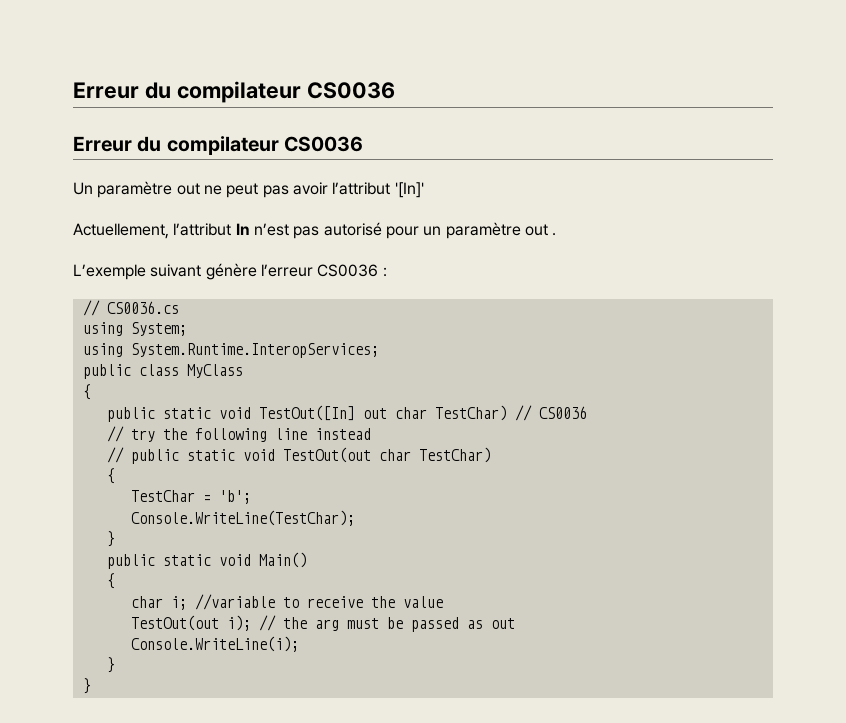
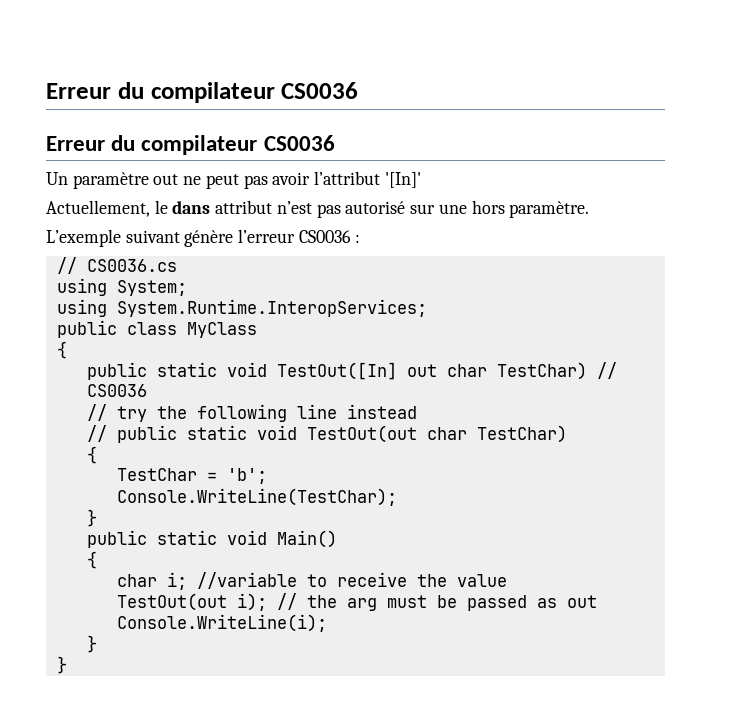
- Actuellement, l’attribut In n’est pas autorisé pour un paramètre out .
+ Actuellement, le dans attribut n’est pas autorisé sur une hors paramètre.

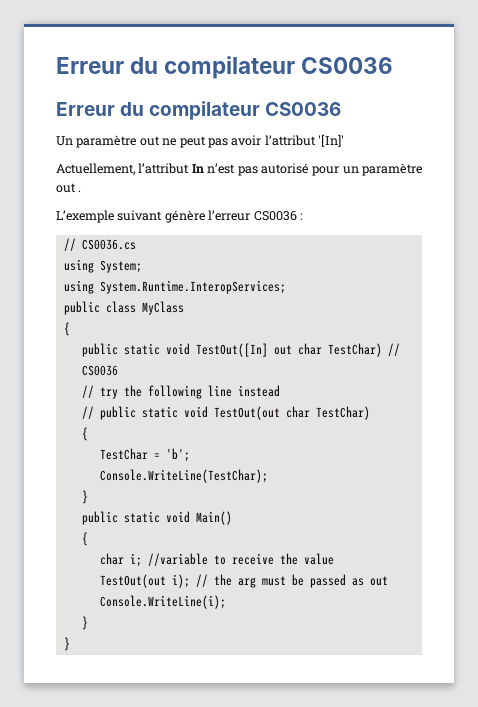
- Actuellement, le dans attribut n’est pas autorisé sur une hors paramètre.
+ Actuellement, l’attribut In n’est pas autorisé pour un paramètre out .

